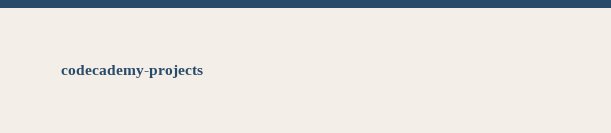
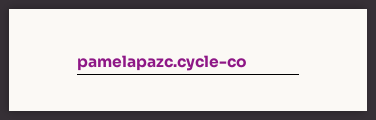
- codecademy-projects
+ pamelapazc.cycle-co

